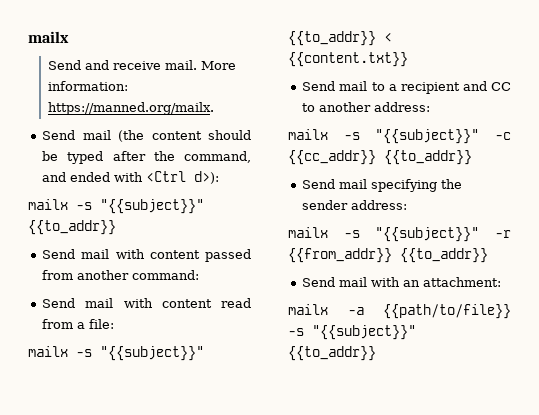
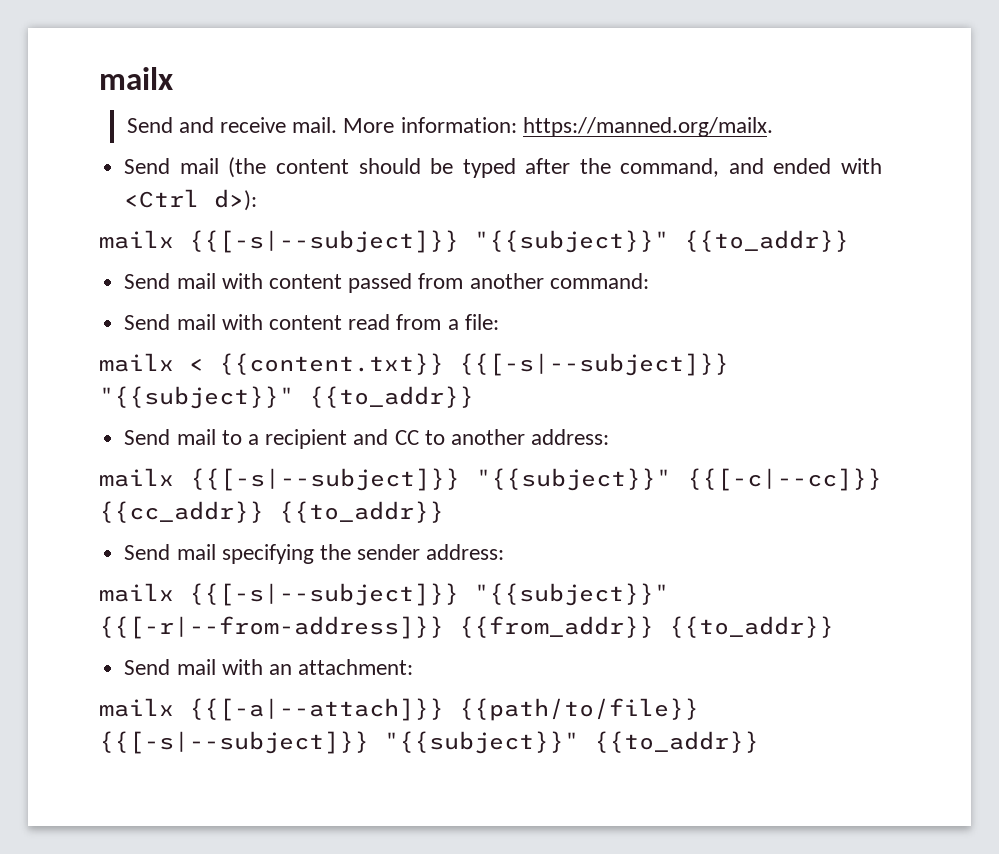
  Send mail (the content should be typed after the command, and ended with <Ctrl d>):
- mailx -s "{{subject}}" {{to_addr}}
+ mailx {{[-s|--subject]}} "{{subject}}" {{to_addr}}
- mailx -s "{{subject}}" {{to_addr}} < {{content.txt}}
+ mailx < {{content.txt}} {{[-s|--subject]}} "{{subject}}" {{to_addr}}
- mailx -s "{{subject}}" -c {{cc_addr}} {{to_addr}}
+ mailx {{[-s|--subject]}} "{{subject}}" {{[-c|--cc]}} {{cc_addr}} {{to_addr}}
- mailx -s "{{subject}}" -r {{from_addr}} {{to_addr}}
+ mailx {{[-s|--subject]}} "{{subject}}" {{[-r|--from-address]}} {{from_addr}} {{to_addr}}
- mailx -a {{path/to/file}} -s "{{subject}}" {{to_addr}}
+ mailx {{[-a|--attach]}} {{path/to/file}} {{[-s|--subject]}} "{{subject}}" {{to_addr}}

